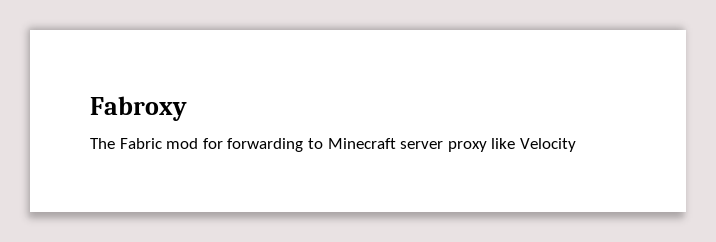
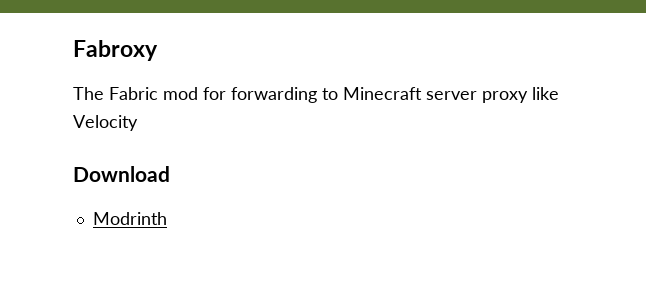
+ Download
+ Modrinth

